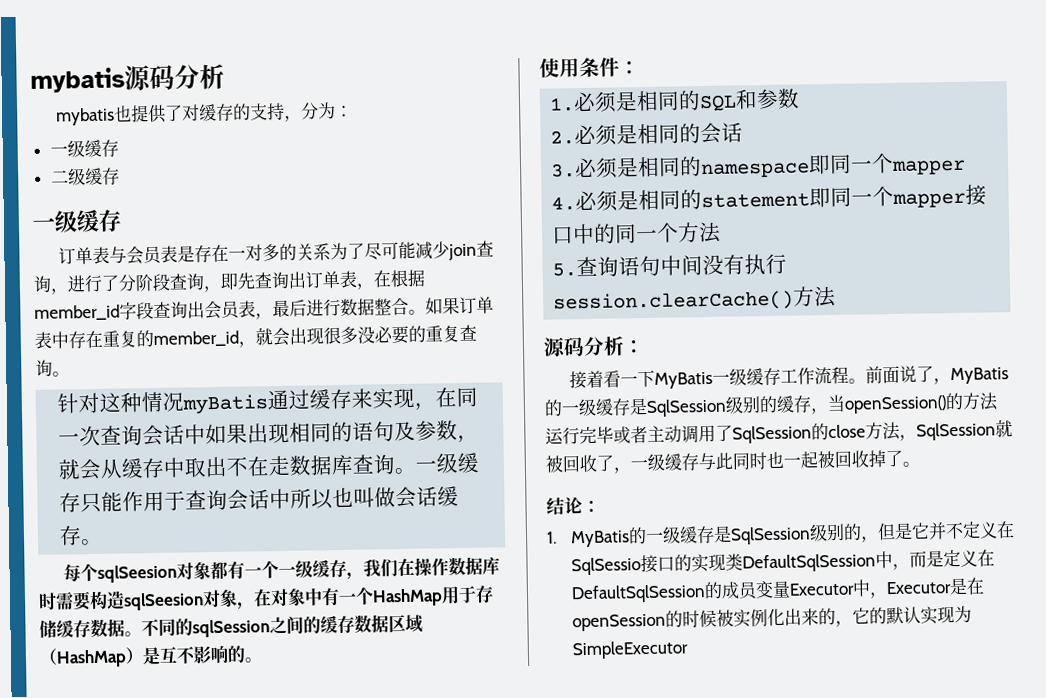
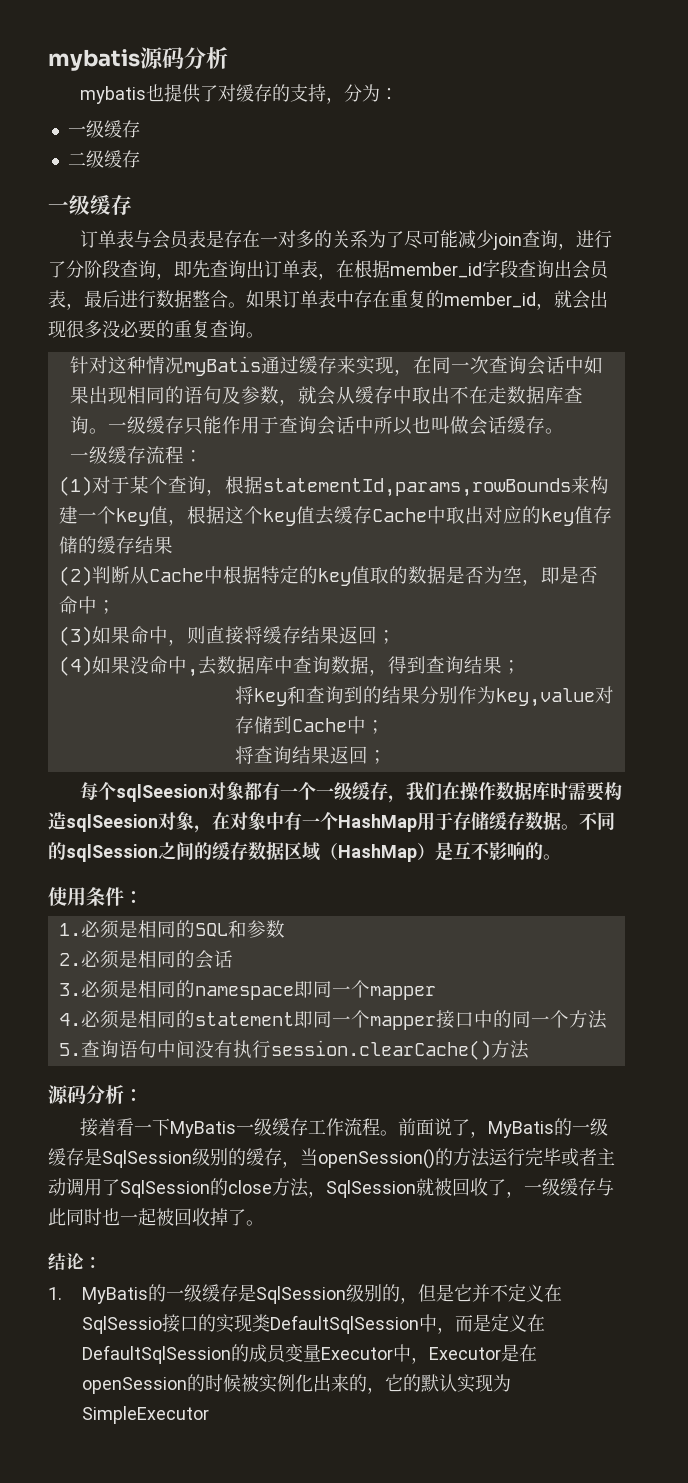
+ 一级缓存流程：
+ (1)对于某个查询，根据statementId,params,rowBounds来构建一个key值，根据这个key值去缓存Cache中取出对应的key值存储的缓存结果
+ (2)判断从Cache中根据特定的key值取的数据是否为空，即是否命中；
+ (3)如果命中，则直接将缓存结果返回；
+ (4)如果没命中,去数据库中查询数据，得到查询结果；
+ 将key和查询到的结果分别作为key,value对存储到Cache中；
+ 将查询结果返回；

